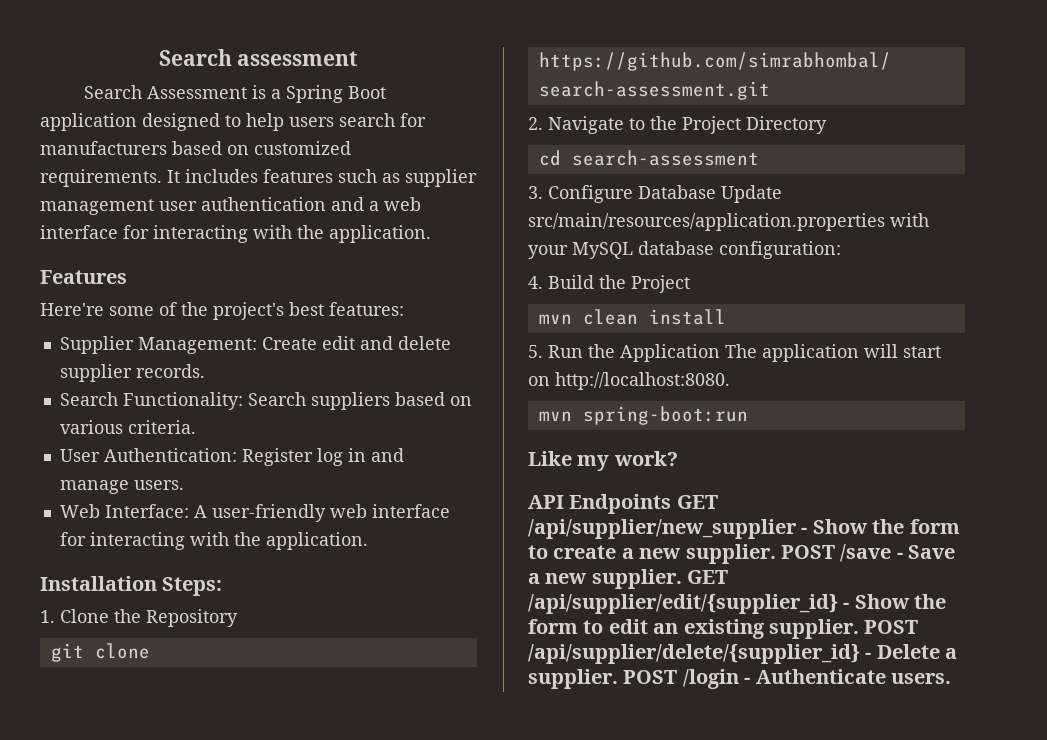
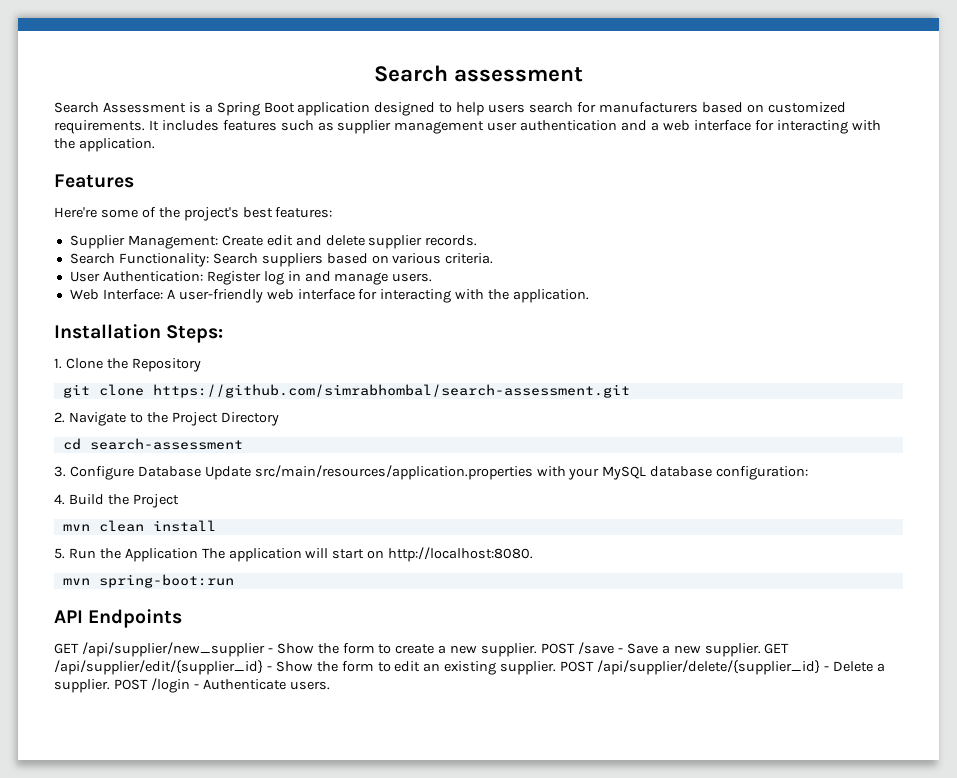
- Like my work?
- API Endpoints GET /api/supplier/new_supplier - Show the form to create a new supplier.
+ API Endpoints
+ GET /api/supplier/new_supplier - Show the form to create a new supplier.

